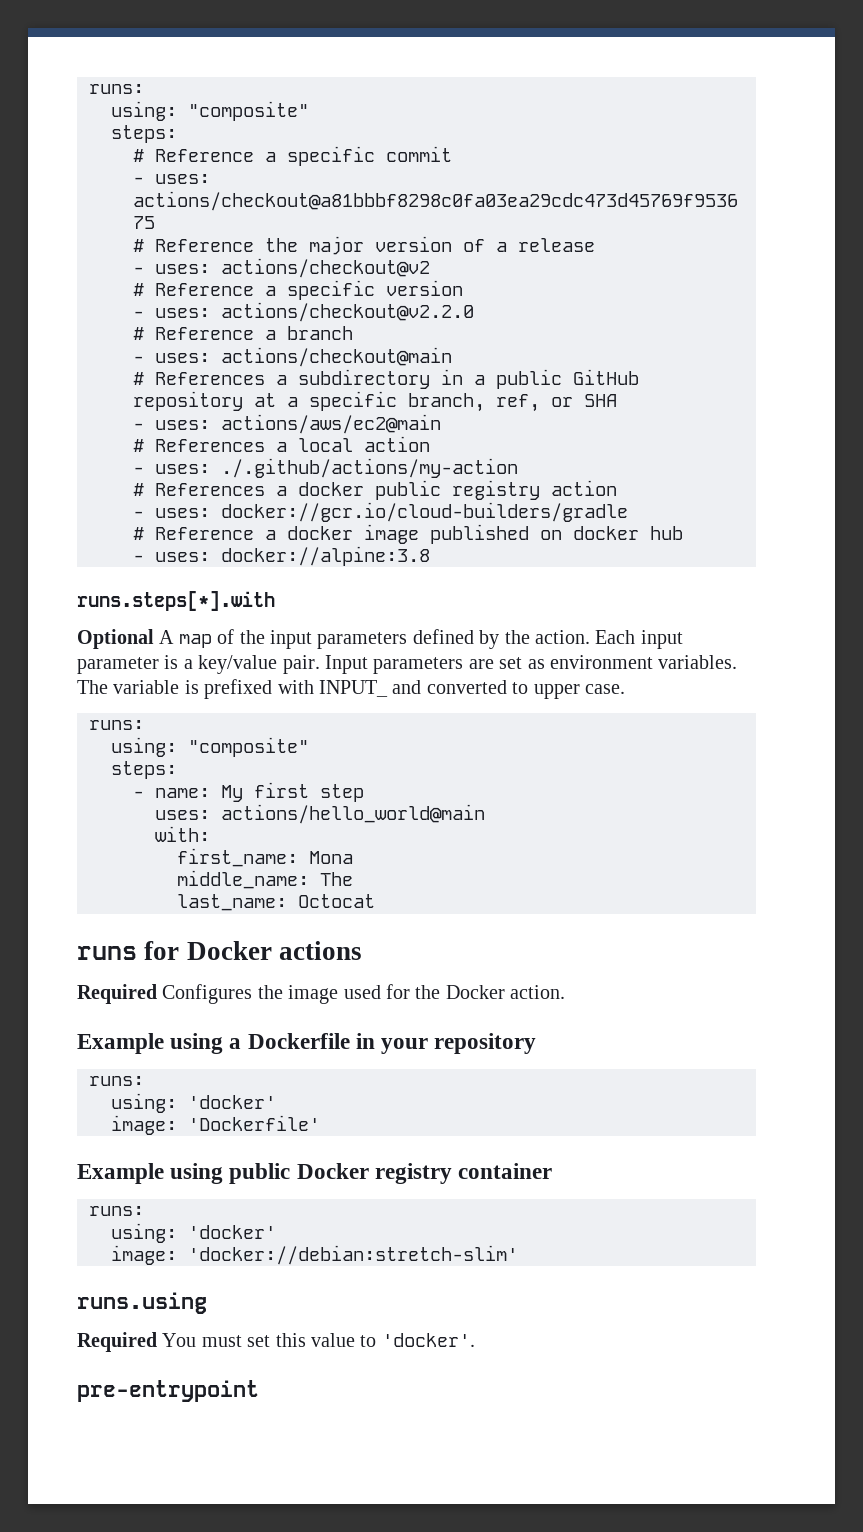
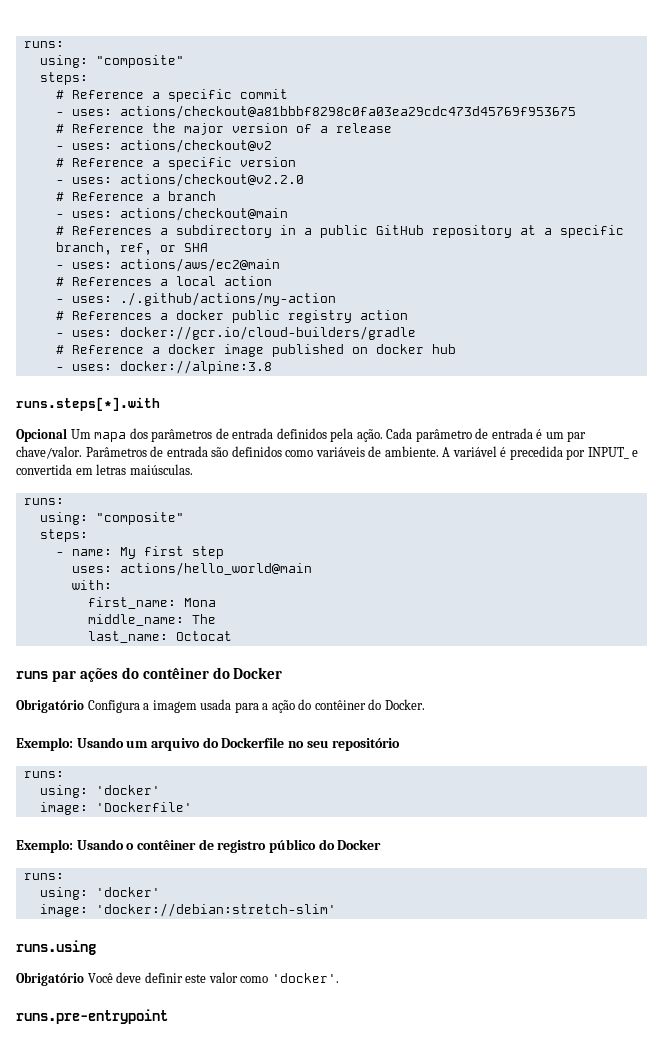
- Optional A map of the input parameters defined by the action. Each input parameter is a key/value pair. Input parameters are set as environment variables. The variable is prefixed with INPUT_ and converted to upper case.
+ Opcional Um mapa dos parâmetros de entrada definidos pela ação. Cada parâmetro de entrada é um par chave/valor. Parâmetros de entrada são definidos como variáveis de ambiente. A variável é precedida por INPUT_ e convertida em letras maiúsculas.
- runs for Docker actions
- Required Configures the image used for the Docker action.
- Example using a Dockerfile in your repository
+ runs par ações do contêiner do Docker
+ Obrigatório Configura a imagem usada para a ação do contêiner do Docker.
+ Exemplo: Usando um arquivo do Dockerfile no seu repositório
- Example using public Docker registry container
+ Exemplo: Usando o contêiner de registro público do Docker
- Required You must set this value to 'docker'.
+ Obrigatório Você deve definir este valor como 'docker'.
- pre-entrypoint
+ runs.pre-entrypoint

